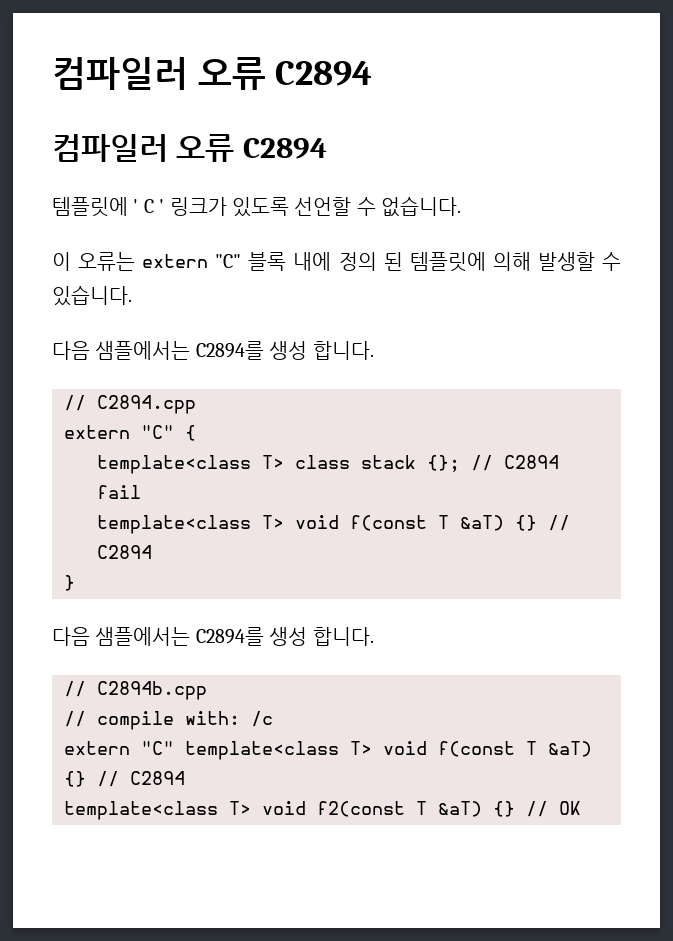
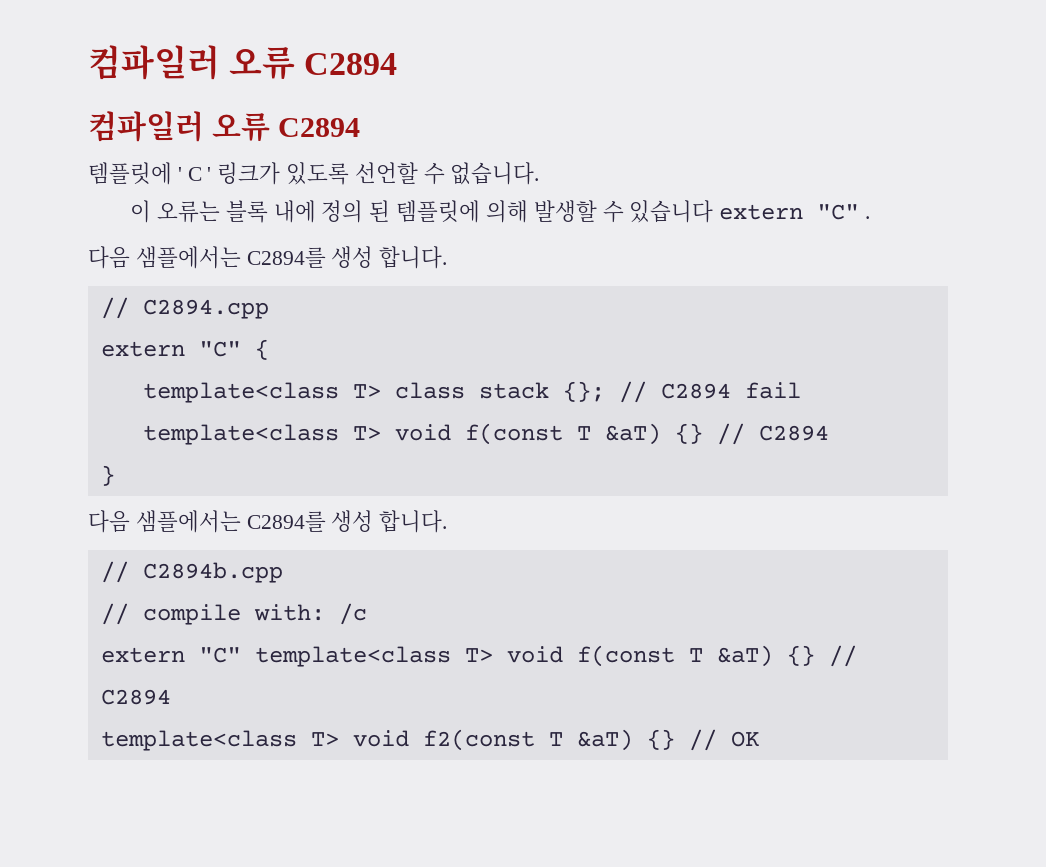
- 이 오류는 extern "C" 블록 내에 정의 된 템플릿에 의해 발생할 수 있습니다.
+ 이 오류는 블록 내에 정의 된 템플릿에 의해 발생할 수 있습니다 extern "C" .

